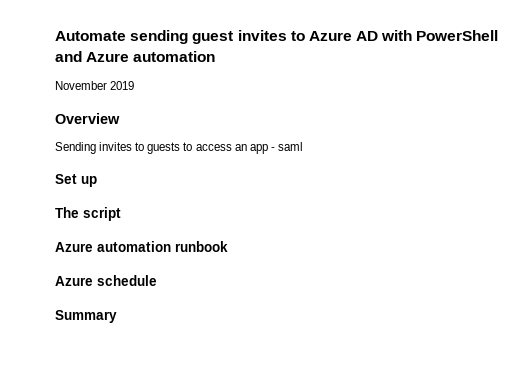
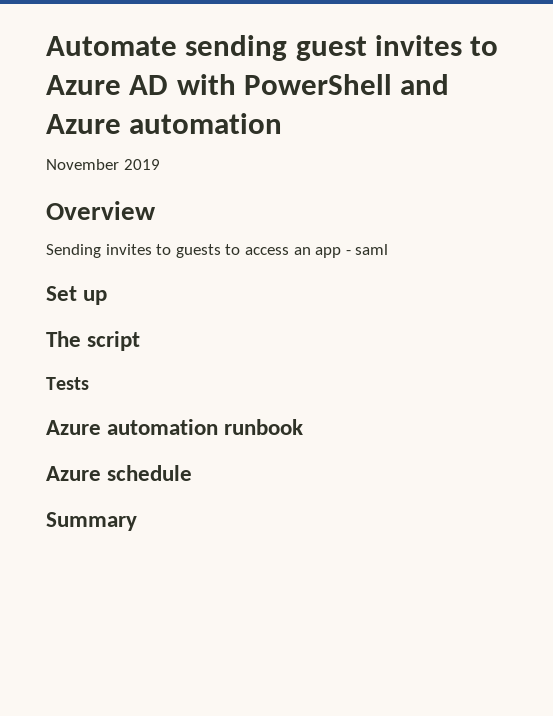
+ Tests

